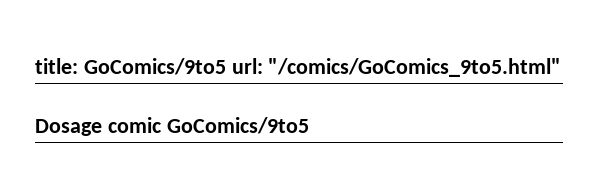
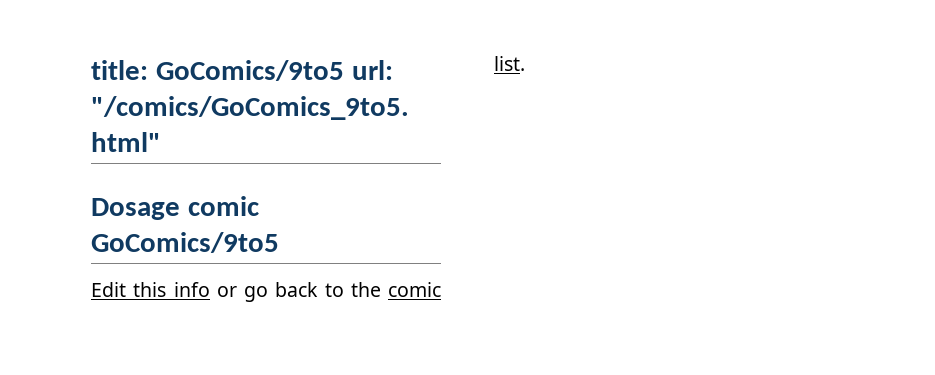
+ Edit this info or go back to the comic list.

